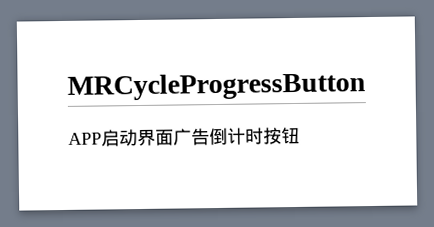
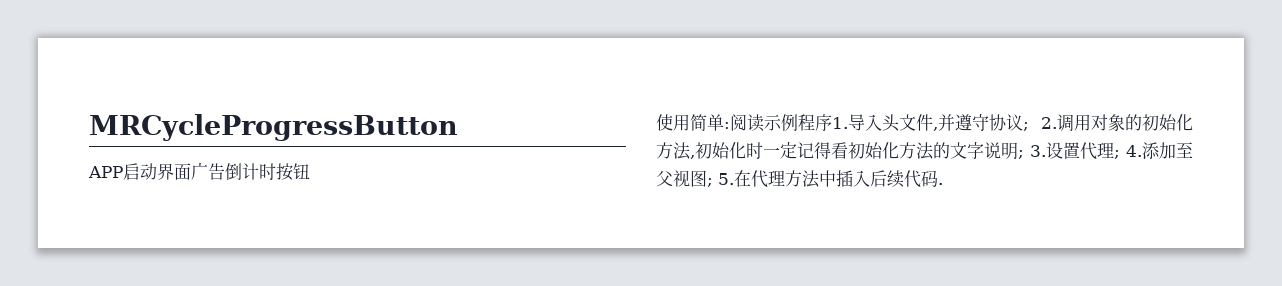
+ 使用简单:阅读示例程序1.导入头文件,并遵守协议; 2.调用对象的初始化方法,初始化时一定记得看初始化方法的文字说明; 3.设置代理; 4.添加至父视图; 5.在代理方法中插入后续代码.

